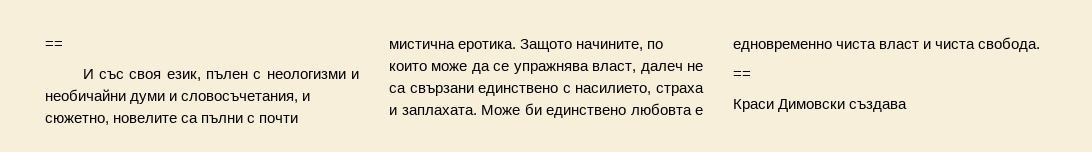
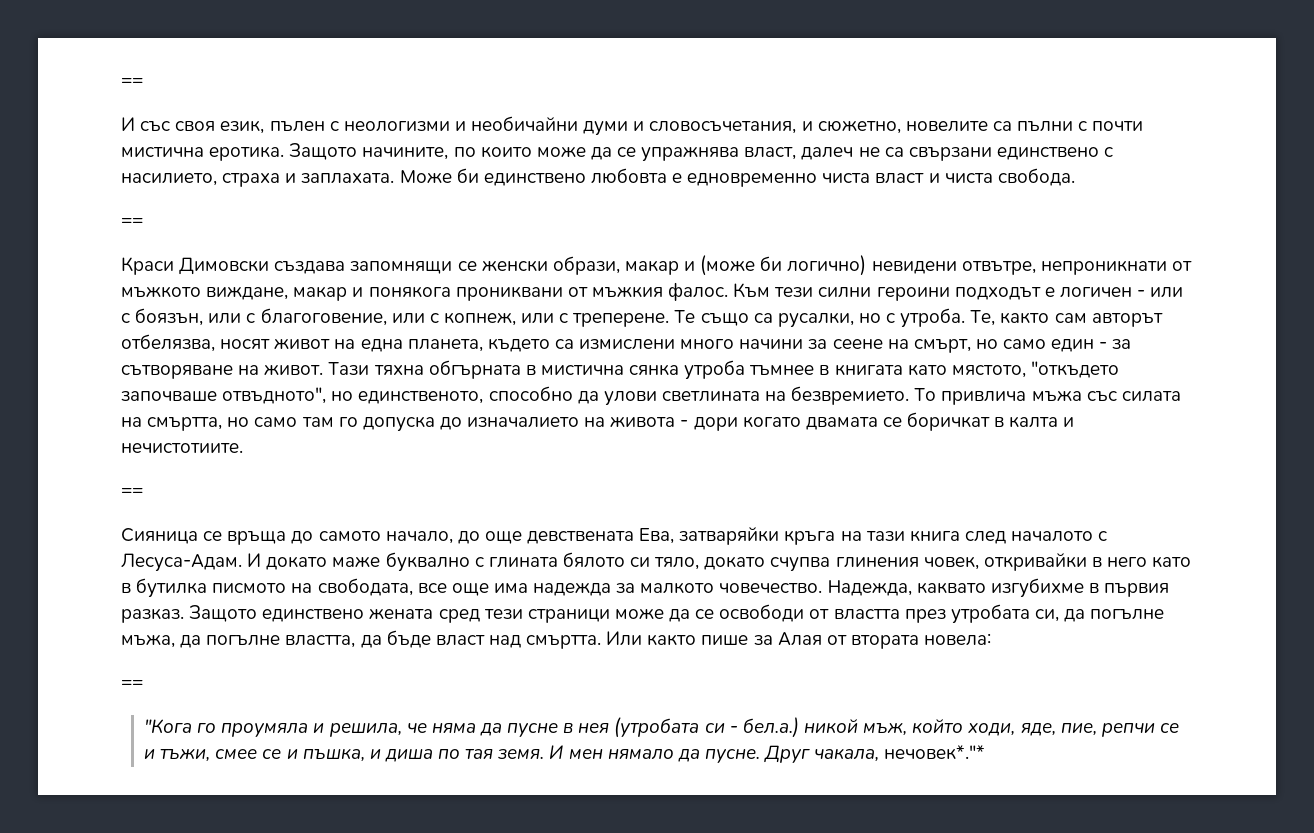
- Краси Димовски създава
+ Краси Димовски създава запомнящи се женски образи, макар и (може би логично) невидени отвътре, непроникнати от мъжкото виждане, макар и понякога прониквани от мъжкия фалос. Към тези силни героини подходът е логичен - или с боязън, или с благоговение, или с копнеж, или с треперене. Те също са русалки, но с утроба. Те, както сам авторът отбелязва, носят живот на една планета, където са измислени много начини за сеене на смърт, но само един - за сътворяване на живот. Тази тяхна обгърната в мистична сянка утроба тъмнее в книгата като мястото, "откъдето започваше отвъдното", но единственото, способно да улови светлината на безвремието. То привлича мъжа със силата на смъртта, но само там го допуска до изначалието на живота - дори когато двамата се боричкат в калта и нечистотиите.
+ ==
+ Сияница се връща до самото начало, до още девствената Ева, затваряйки кръга на тази книга след началото с Лесуса-Адам. И докато маже буквално с глината бялото си тяло, докато счупва глинения човек, откривайки в него като в бутилка писмото на свободата, все още има надежда за малкото човечество. Надежда, каквато изгубихме в първия разказ. Защото единствено жената сред тези страници може да се освободи от властта през утробата си, да погълне мъжа, да погълне властта, да бъде власт над смъртта. Или както пише за Алая от втората новела:
+ ==
+ "Кога го проумяла и решила, че няма да пусне в нея (утробата си - бел.а.) никой мъж, който ходи, яде, пие, репчи се и тъжи, смее се и пъшка, и диша по тая земя. И мен нямало да пусне. Друг чакала, нечовек*."*

